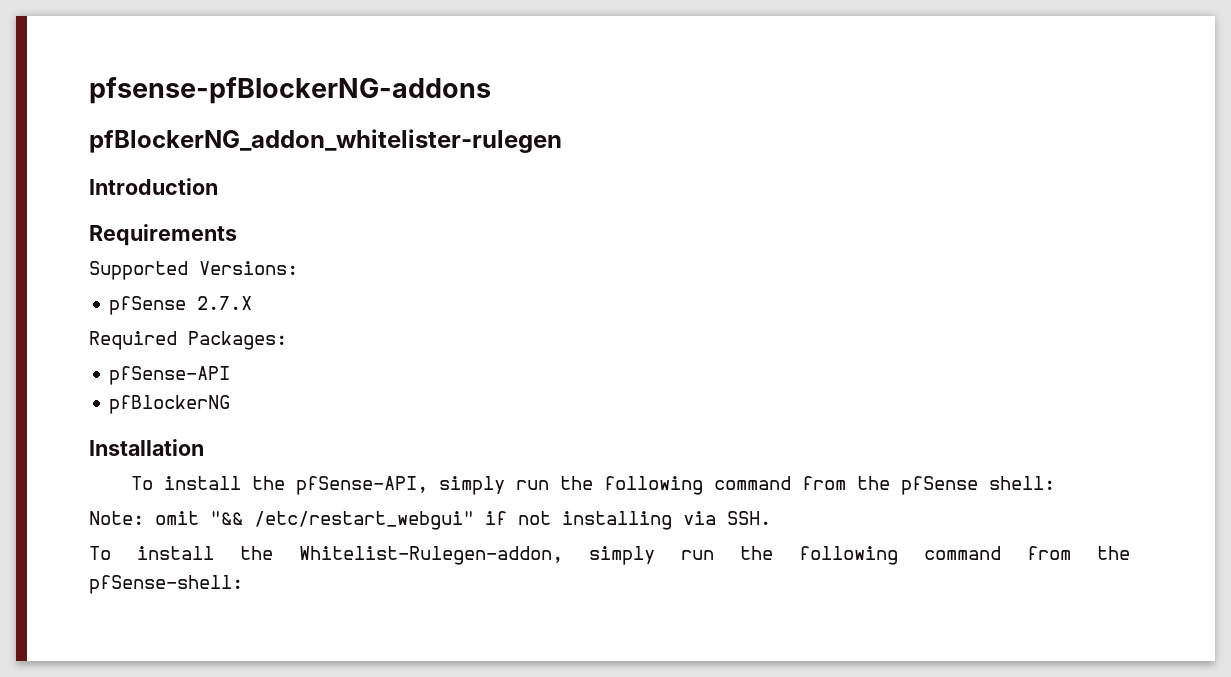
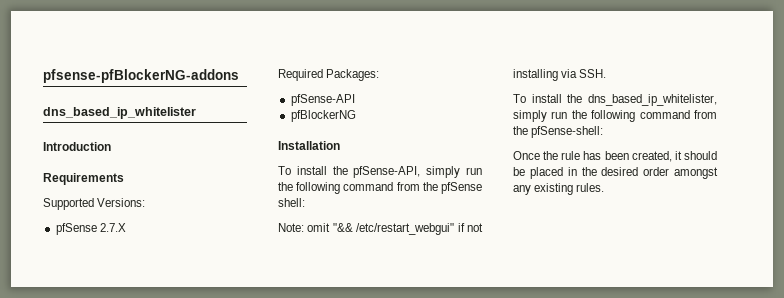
- pfBlockerNG_addon_whitelister-rulegen
+ dns_based_ip_whitelister
- To install the Whitelist-Rulegen-addon, simply run the following command from the pfSense-shell:
+ To install the dns_based_ip_whitelister, simply run the following command from the pfSense-shell:
+ Once the rule has been created, it should be placed in the desired order amongst any existing rules.

